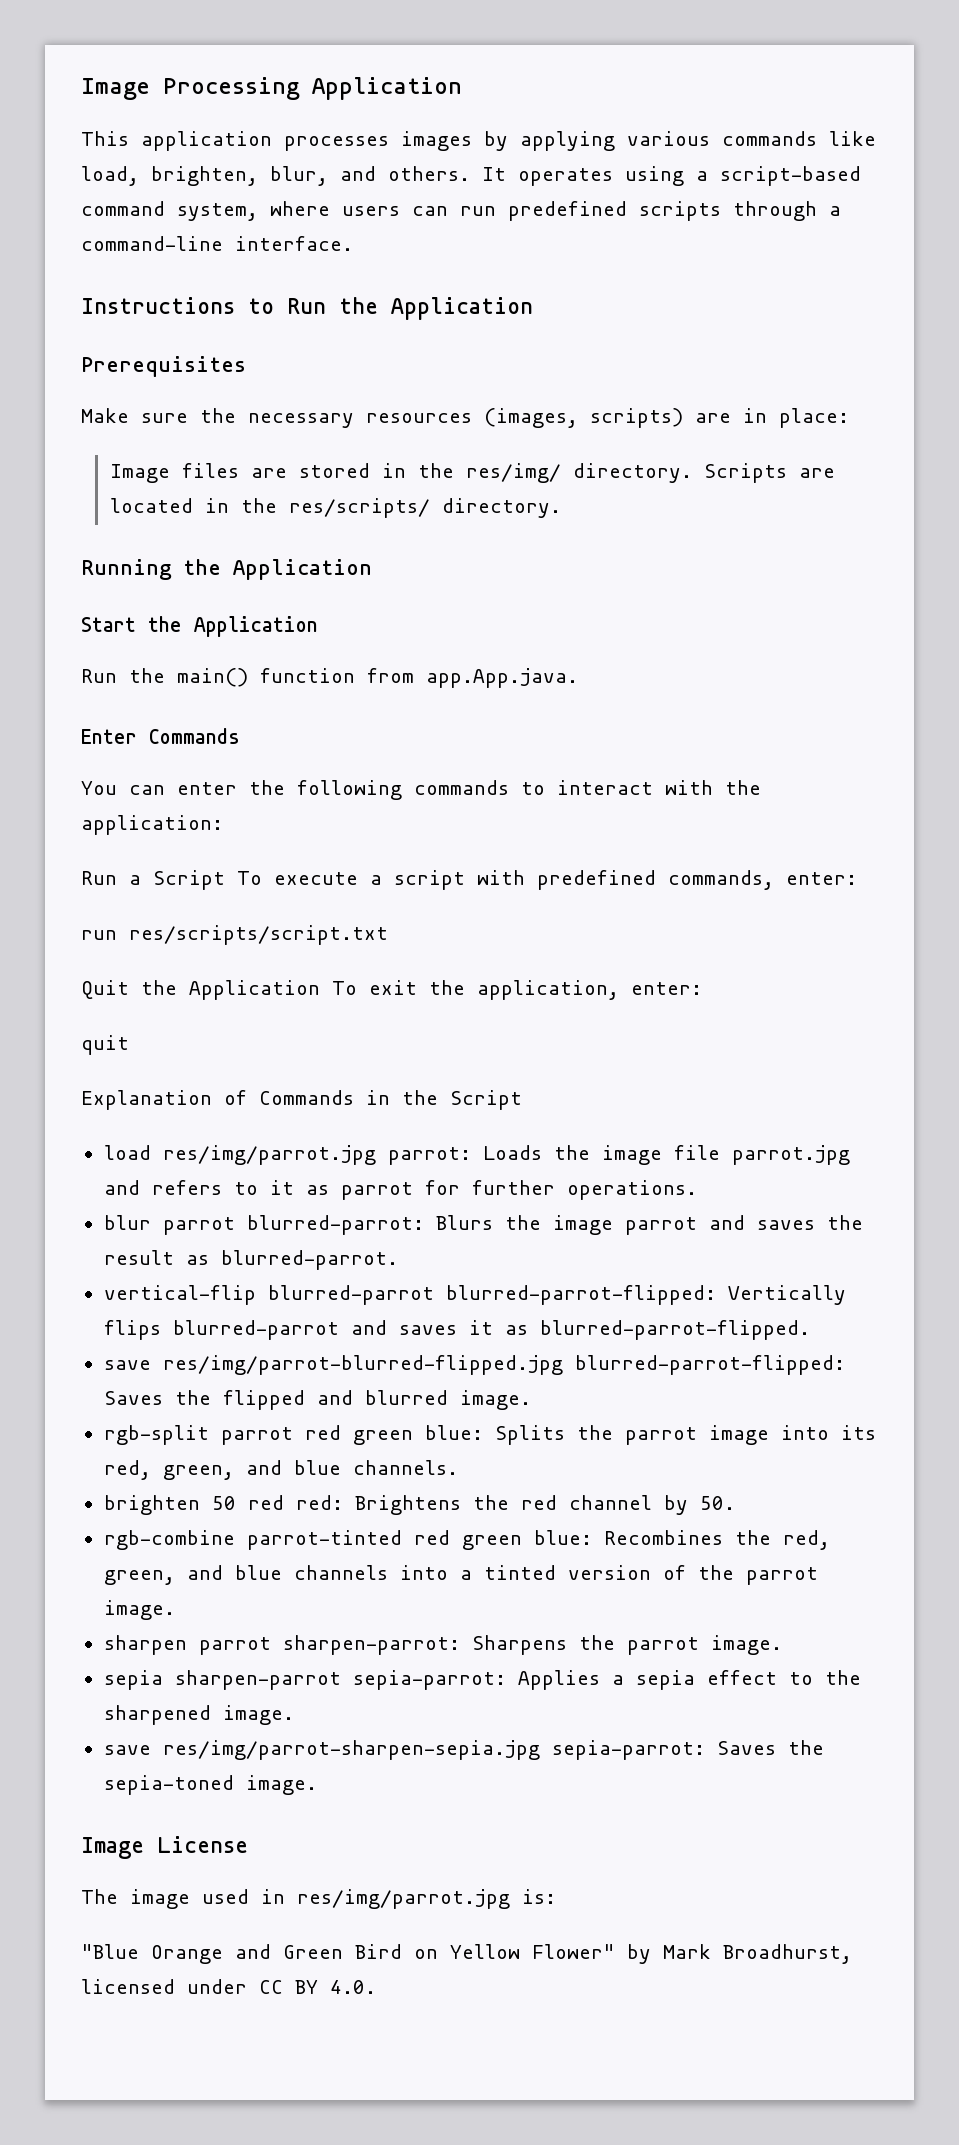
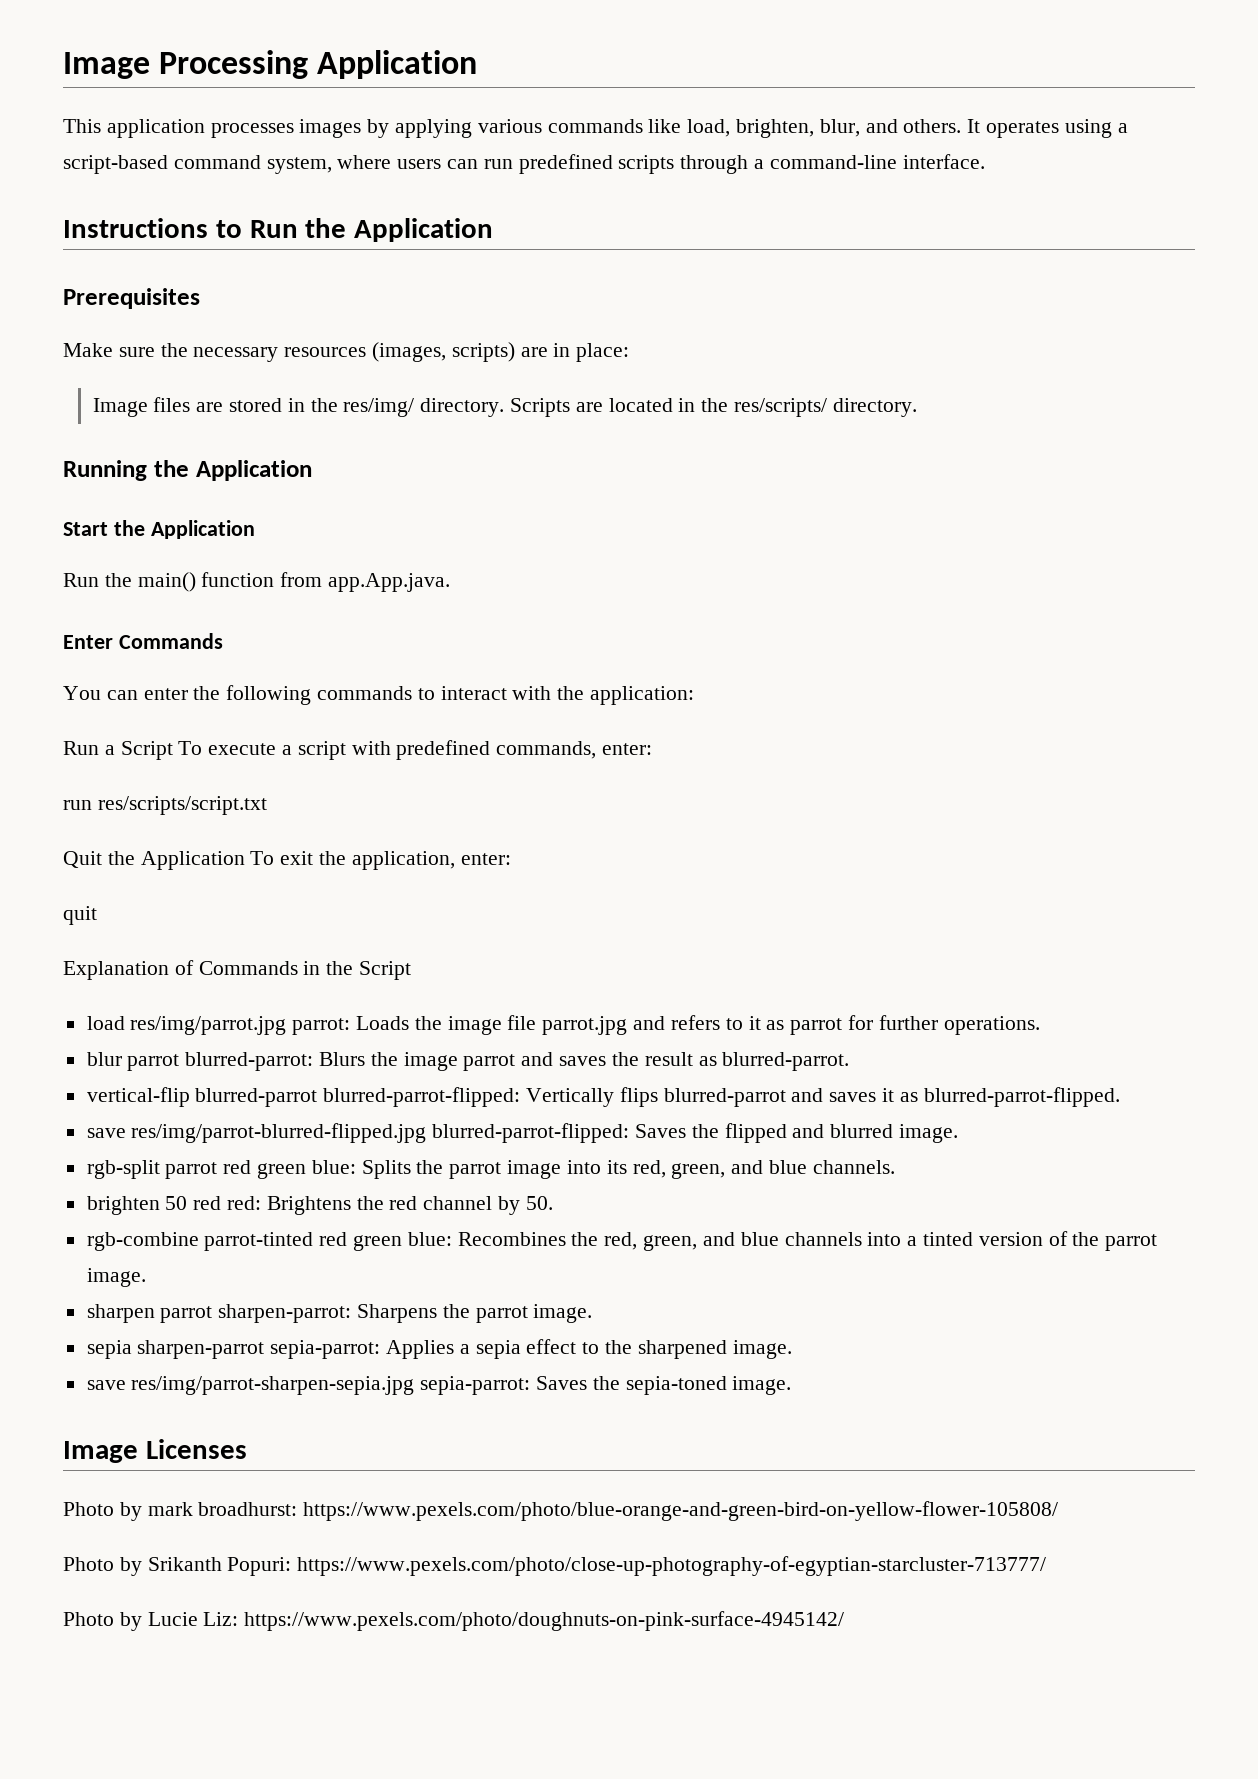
- Image License
- The image used in res/img/parrot.jpg is:
- "Blue Orange and Green Bird on Yellow Flower" by Mark Broadhurst, licensed under CC BY 4.0.
+ Image Licenses
+ Photo by mark broadhurst: https://www.pexels.com/photo/blue-orange-and-green-bird-on-yellow-flower-105808/
+ Photo by Srikanth Popuri: https://www.pexels.com/photo/close-up-photography-of-egyptian-starcluster-713777/
+ Photo by Lucie Liz: https://www.pexels.com/photo/doughnuts-on-pink-surface-4945142/

